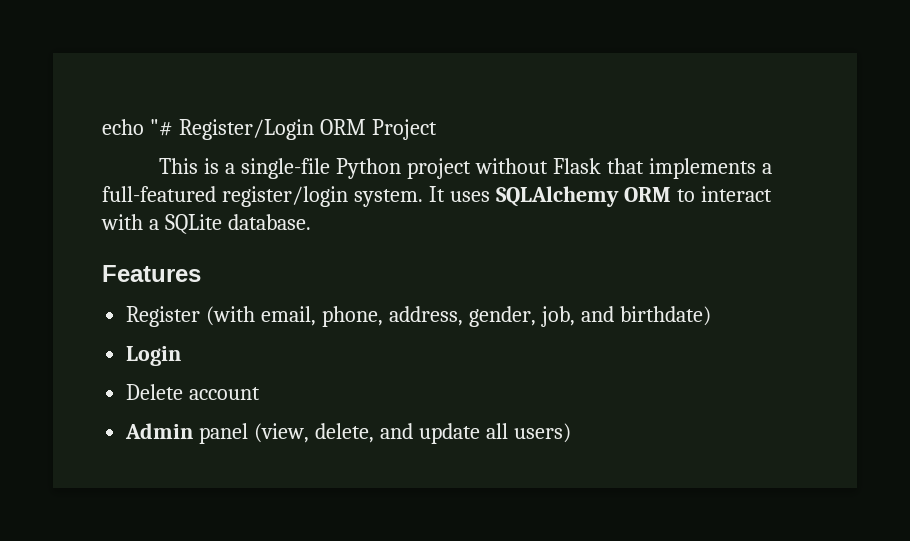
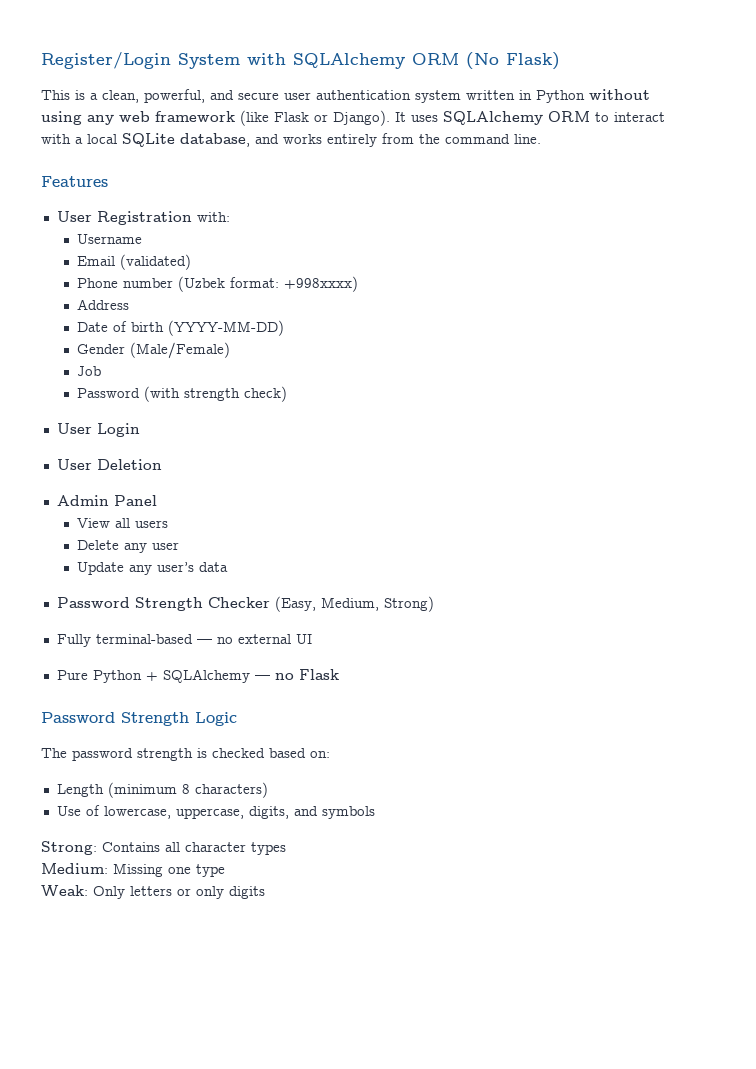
- echo "# Register/Login ORM Project
- This is a single-file Python project without Flask that implements a full-featured register/login system.
+ Register/Login System with SQLAlchemy ORM (No Flask)
+ This is a clean, powerful, and secure user authentication system written in Python without using any web framework (like Flask or Django).
- It uses SQLAlchemy ORM to interact with a SQLite database.
+ It uses SQLAlchemy ORM to interact with a local SQLite database, and works entirely from the command line.
  Features
- Register (with email, phone, address, gender, job, and birthdate)
- Login
+ User Registration with:
+ Username
+ Email (validated)
+ Phone number (Uzbek format: +998xxxx)
+ Address
+ Date of birth (YYYY-MM-DD)
+ Gender (Male/Female)
+ Job
+ Password (with strength check)
+ User Login
- Delete account
+ User Deletion
- Admin panel (view, delete, and update all users)
+ Admin Panel
+ View all users
+ Delete any user
+ Update any user’s data
+ Password Strength Checker (Easy, Medium, Strong)
+ Fully terminal-based — no external UI
+ Pure Python + SQLAlchemy — no Flask
+ Password Strength Logic
+ The password strength is checked based on:
+ Length (minimum 8 characters)
+ Use of lowercase, uppercase, digits, and symbols
+ Strong: Contains all character types
+ Medium: Missing one type
+ Weak: Only letters or only digits

